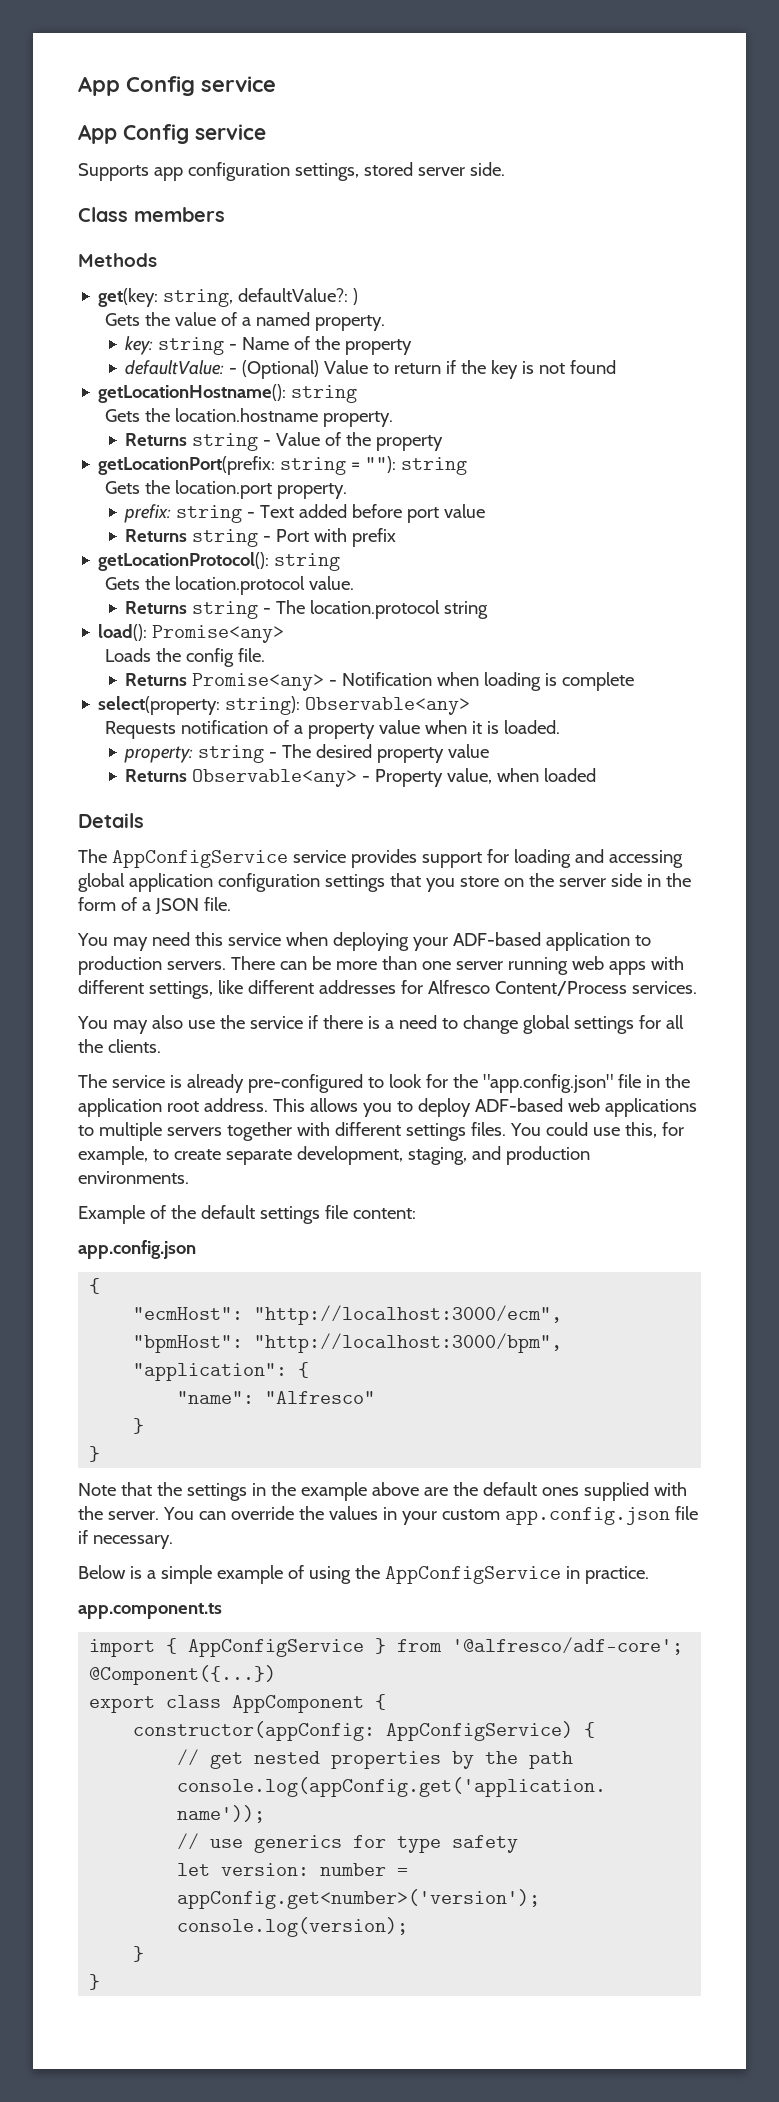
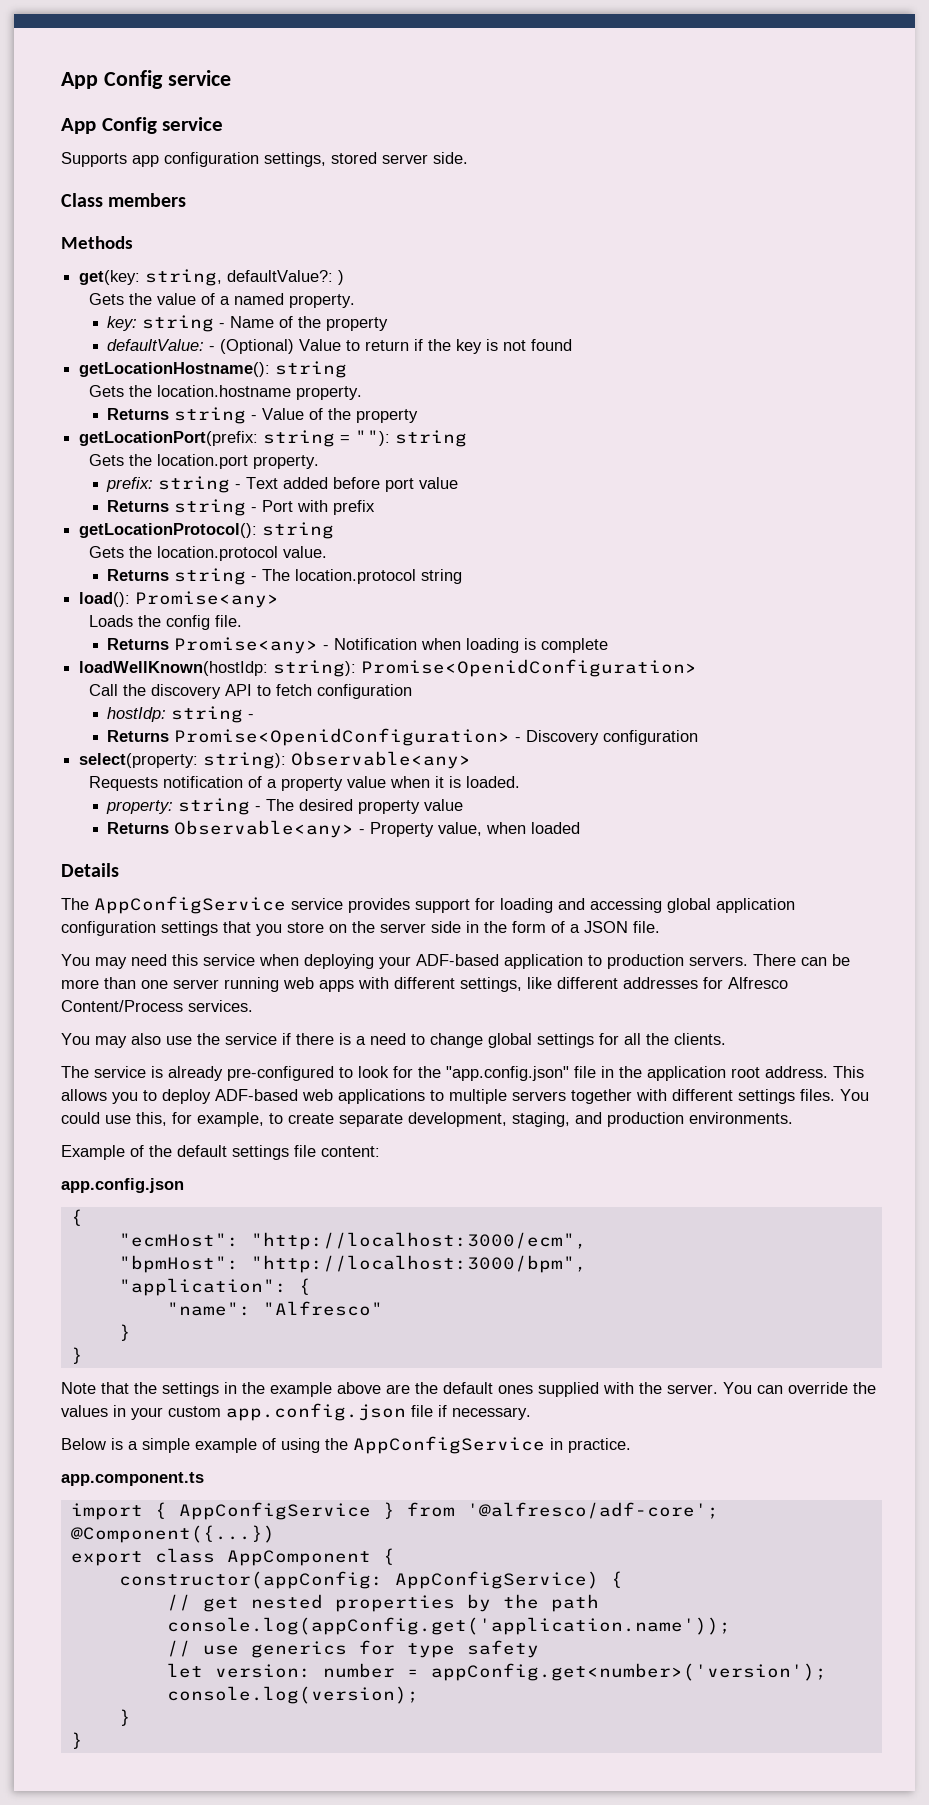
+ loadWellKnown(hostIdp: string): Promise<OpenidConfiguration>
+ Call the discovery API to fetch configuration
+ hostIdp: string -
+ Returns Promise<OpenidConfiguration> - Discovery configuration

